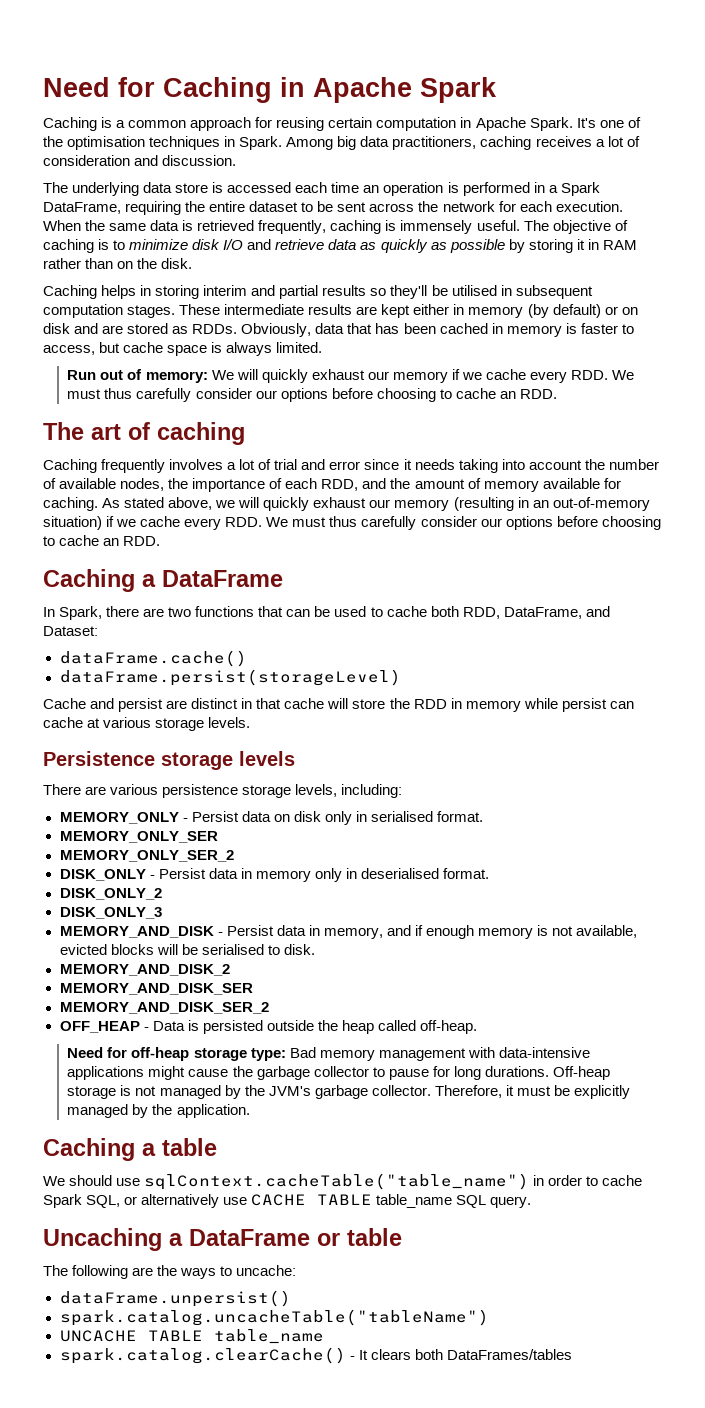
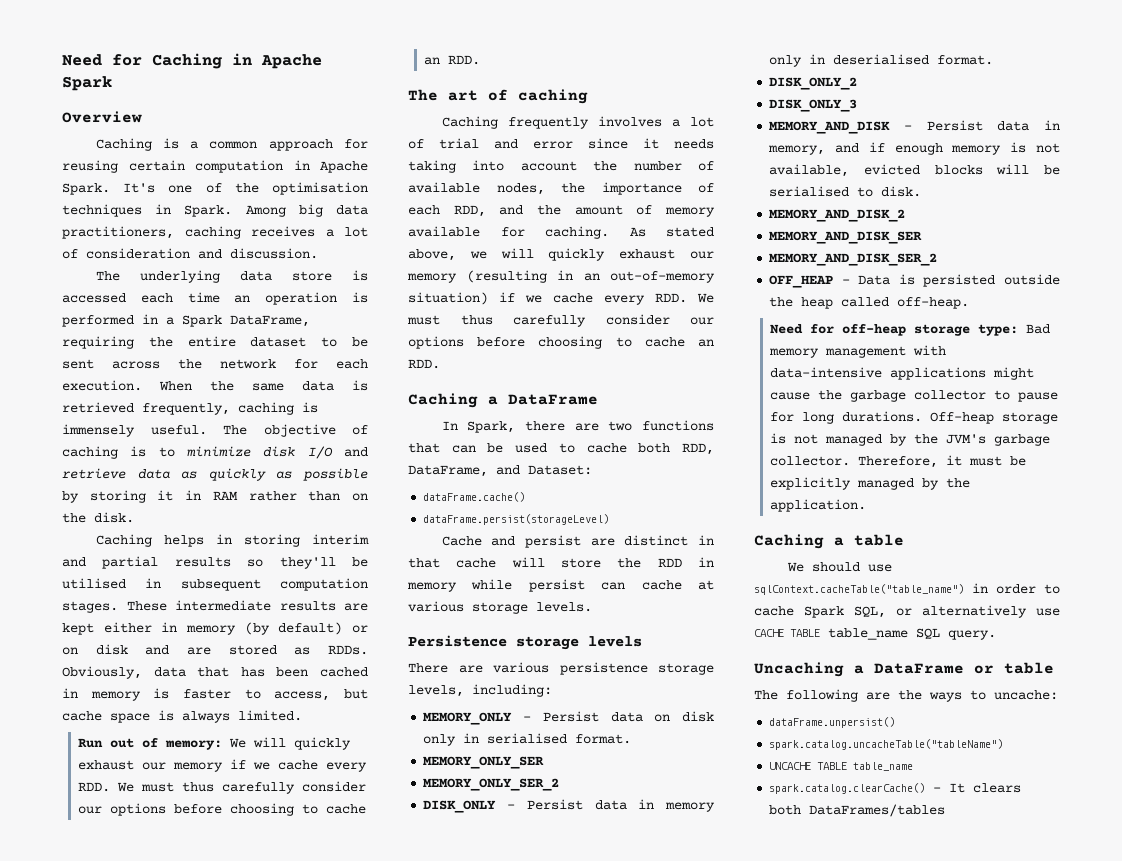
+ Overview

